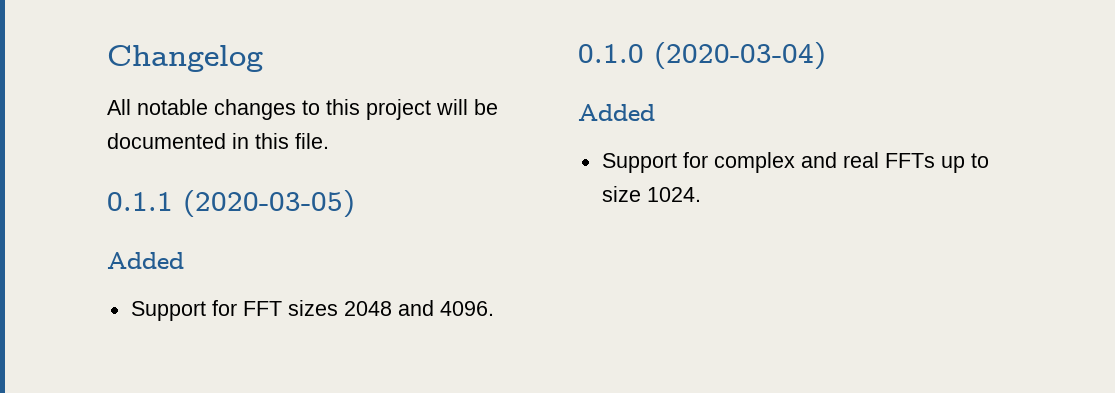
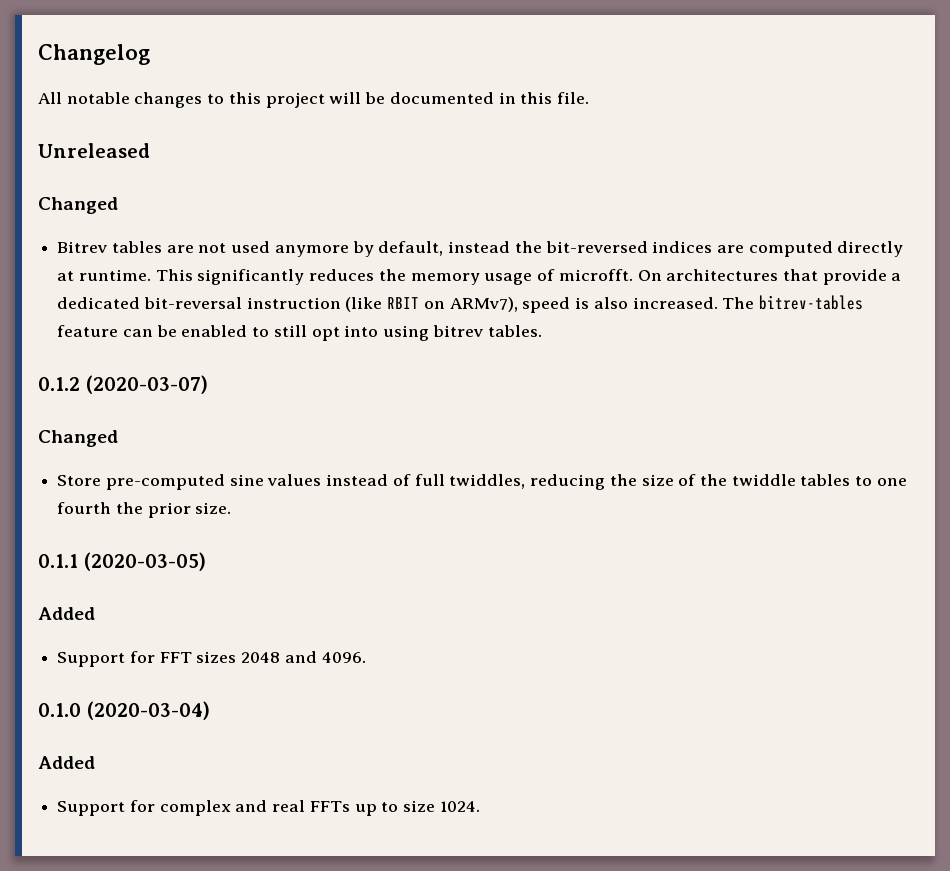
+ Unreleased
+ Changed
+ Bitrev tables are not used anymore by default, instead the bit-reversed indices are computed directly at runtime. This significantly reduces the memory usage of microfft. On architectures that provide a dedicated bit-reversal instruction (like RBIT on ARMv7), speed is also increased. The bitrev-tables feature can be enabled to still opt into using bitrev tables.
+ 0.1.2 (2020-03-07)
+ Changed
+ Store pre-computed sine values instead of full twiddles, reducing the size of the twiddle tables to one fourth the prior size.

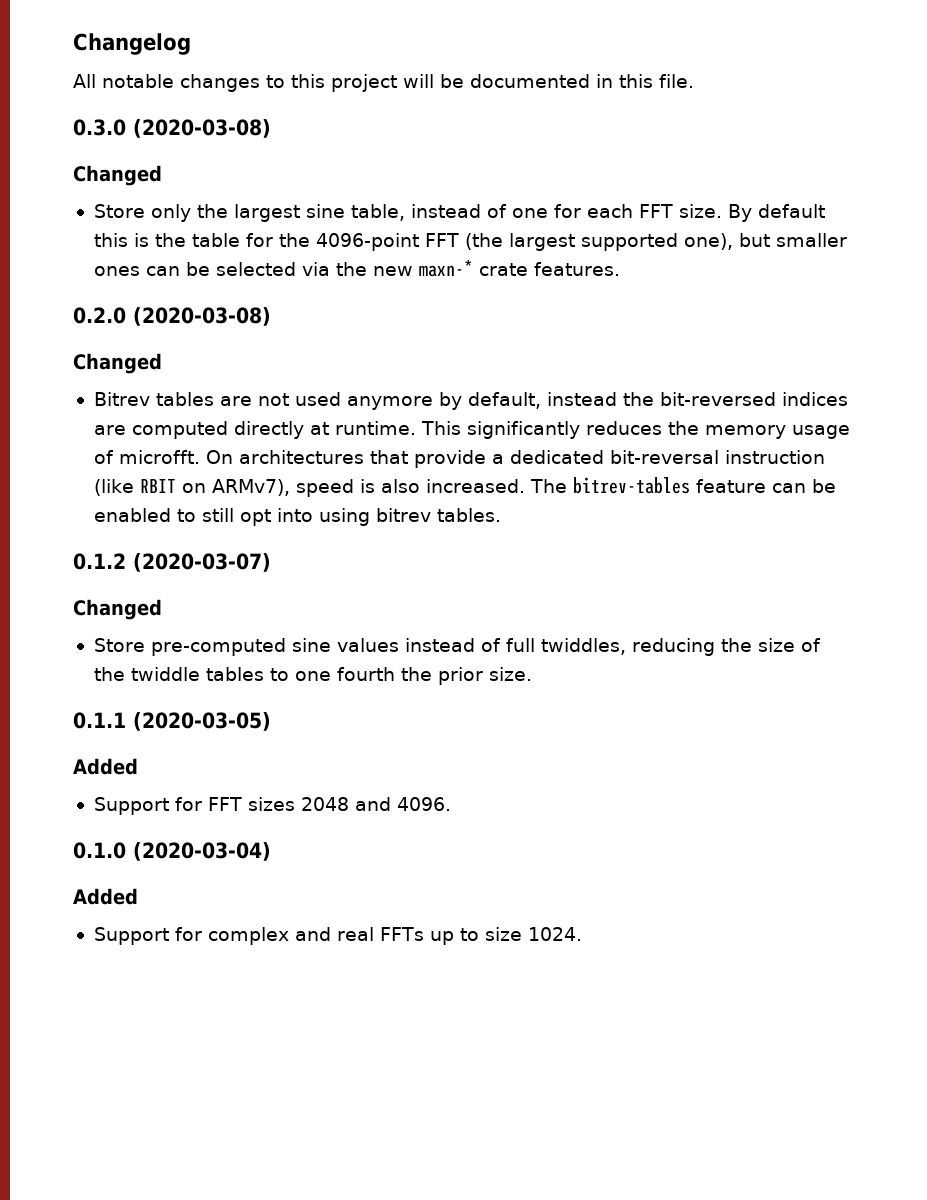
- Unreleased
+ 0.3.0 (2020-03-08)
+ Changed
+ Store only the largest sine table, instead of one for each FFT size. By default this is the table for the 4096-point FFT (the largest supported one), but smaller ones can be selected via the new maxn-* crate features.
+ 0.2.0 (2020-03-08)

